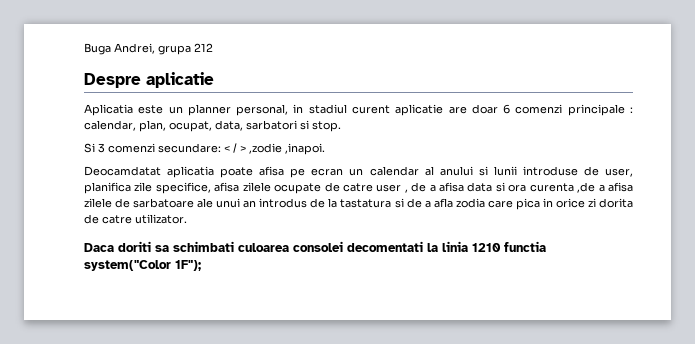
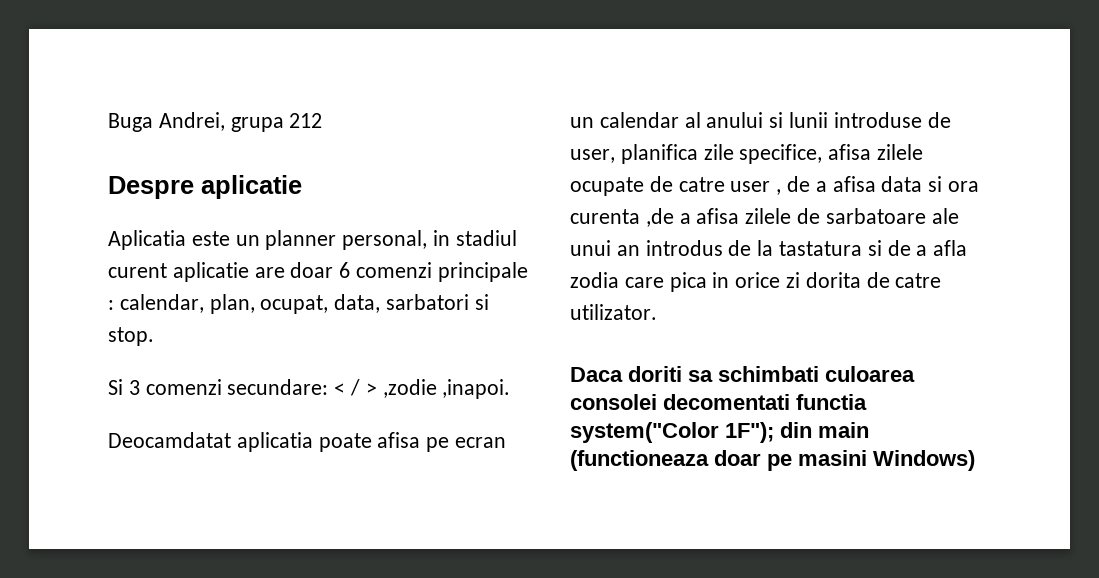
- Daca doriti sa schimbati culoarea consolei decomentati la linia 1210 functia system("Color 1F");
+ Daca doriti sa schimbati culoarea consolei decomentati functia system("Color 1F"); din main (functioneaza doar pe masini Windows)

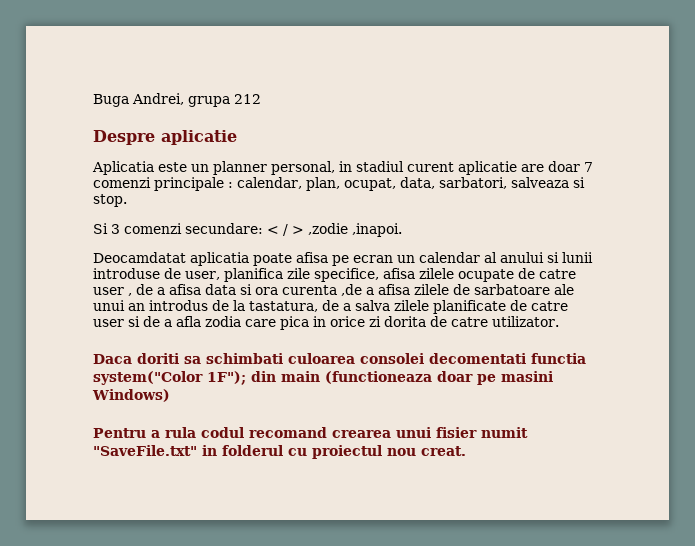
- Aplicatia este un planner personal, in stadiul curent aplicatie are doar 6 comenzi principale : calendar, plan, ocupat, data, sarbatori si stop.
+ Aplicatia este un planner personal, in stadiul curent aplicatie are doar 7 comenzi principale : calendar, plan, ocupat, data, sarbatori, salveaza si stop.
- Deocamdatat aplicatia poate afisa pe ecran un calendar al anului si lunii introduse de user, planifica zile specifice, afisa zilele ocupate de catre user , de a afisa data si ora curenta ,de a afisa zilele de sarbatoare ale unui an introdus de la tastatura si de a afla zodia care pica in orice zi dorita de catre utilizator.
+ Deocamdatat aplicatia poate afisa pe ecran un calendar al anului si lunii introduse de user, planifica zile specifice, afisa zilele ocupate de catre user , de a afisa data si ora curenta ,de a afisa zilele de sarbatoare ale unui an introdus de la tastatura, de a salva zilele planificate de catre user si de a afla zodia care pica in orice zi dorita de catre utilizator.
+ Pentru a rula codul recomand crearea unui fisier numit "SaveFile.txt" in folderul cu proiectul nou creat.

